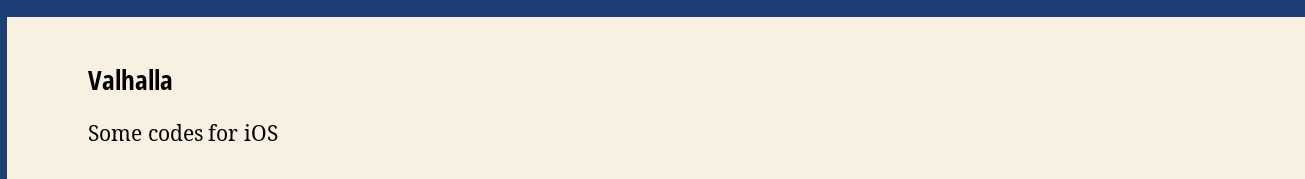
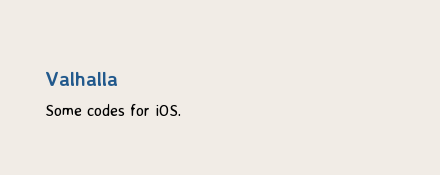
- Some codes for iOS
+ Some codes for iOS.

